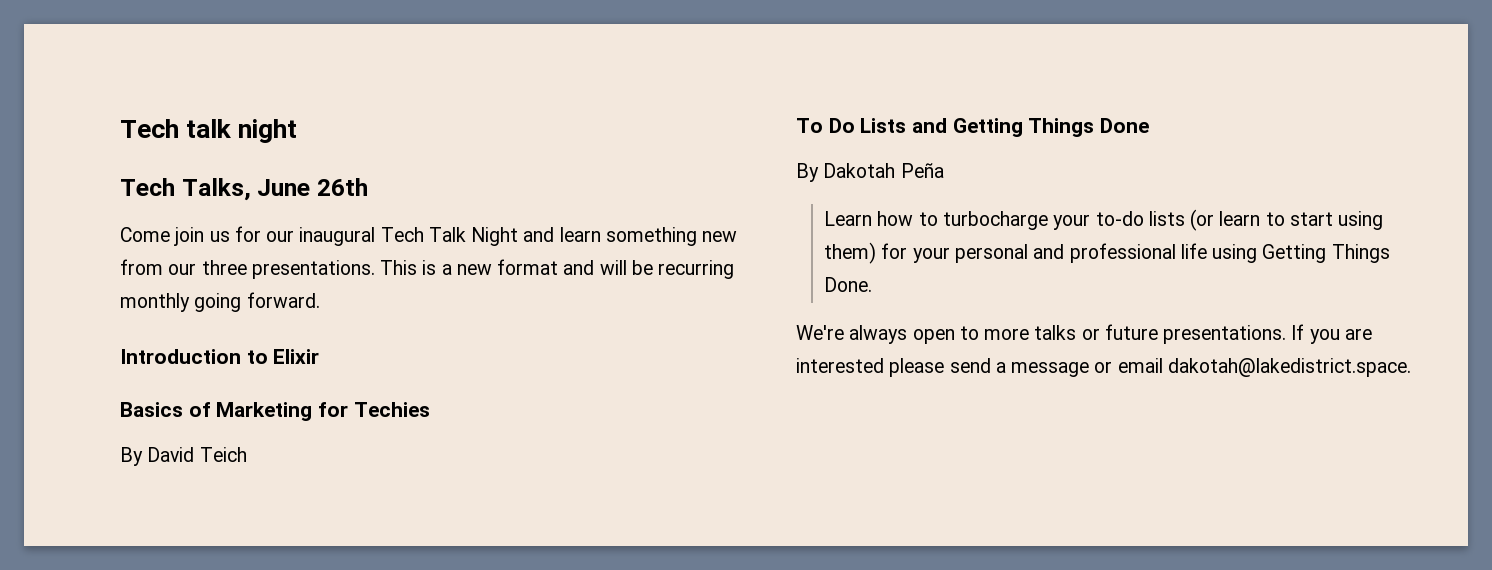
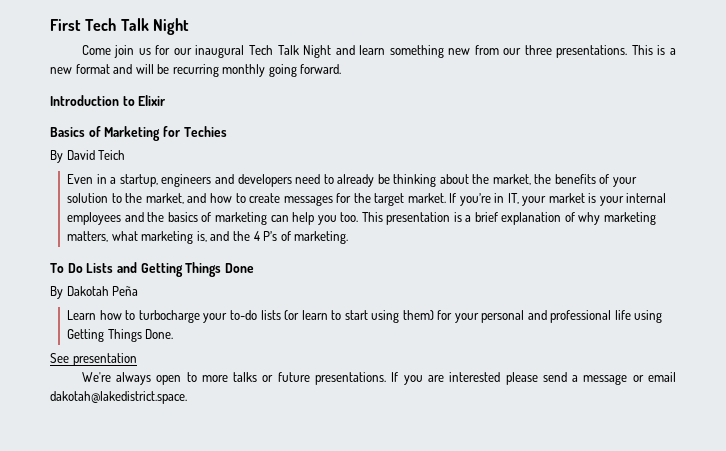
- Tech talk night
- Tech Talks, June 26th
+ First Tech Talk Night
+ Even in a startup, engineers and developers need to already be thinking about the market, the benefits of your solution to the market, and how to create messages for the target market. If you’re in IT, your market is your internal employees and the basics of marketing can help you too. This presentation is a brief explanation of why marketing matters, what marketing is, and the 4 P’s of marketing.
+ See presentation

